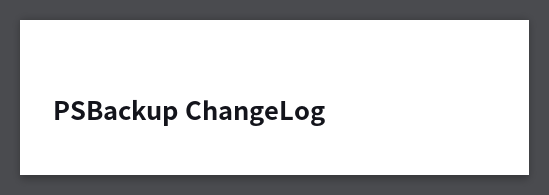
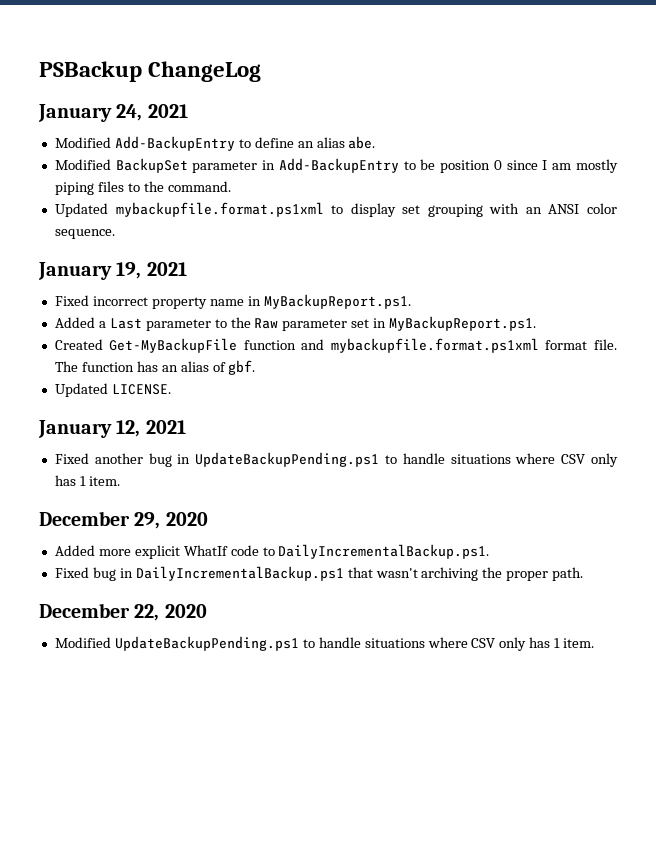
+ January 24, 2021
+ Modified Add-BackupEntry to define an alias abe.
+ Modified BackupSet parameter in Add-BackupEntry to be position 0 since I am mostly piping files to the command.
+ Updated mybackupfile.format.ps1xml to display set grouping with an ANSI color sequence.
+ January 19, 2021
+ Fixed incorrect property name in MyBackupReport.ps1.
+ Added a Last parameter to the Raw parameter set in MyBackupReport.ps1.
+ Created Get-MyBackupFile function and mybackupfile.format.ps1xml format file. The function has an alias of gbf.
+ Updated LICENSE.
+ January 12, 2021
+ Fixed another bug in UpdateBackupPending.ps1 to handle situations where CSV only has 1 item.
+ December 29, 2020
+ Added more explicit WhatIf code to DailyIncrementalBackup.ps1.
+ Fixed bug in DailyIncrementalBackup.ps1 that wasn't archiving the proper path.
+ December 22, 2020
+ Modified UpdateBackupPending.ps1 to handle situations where CSV only has 1 item.

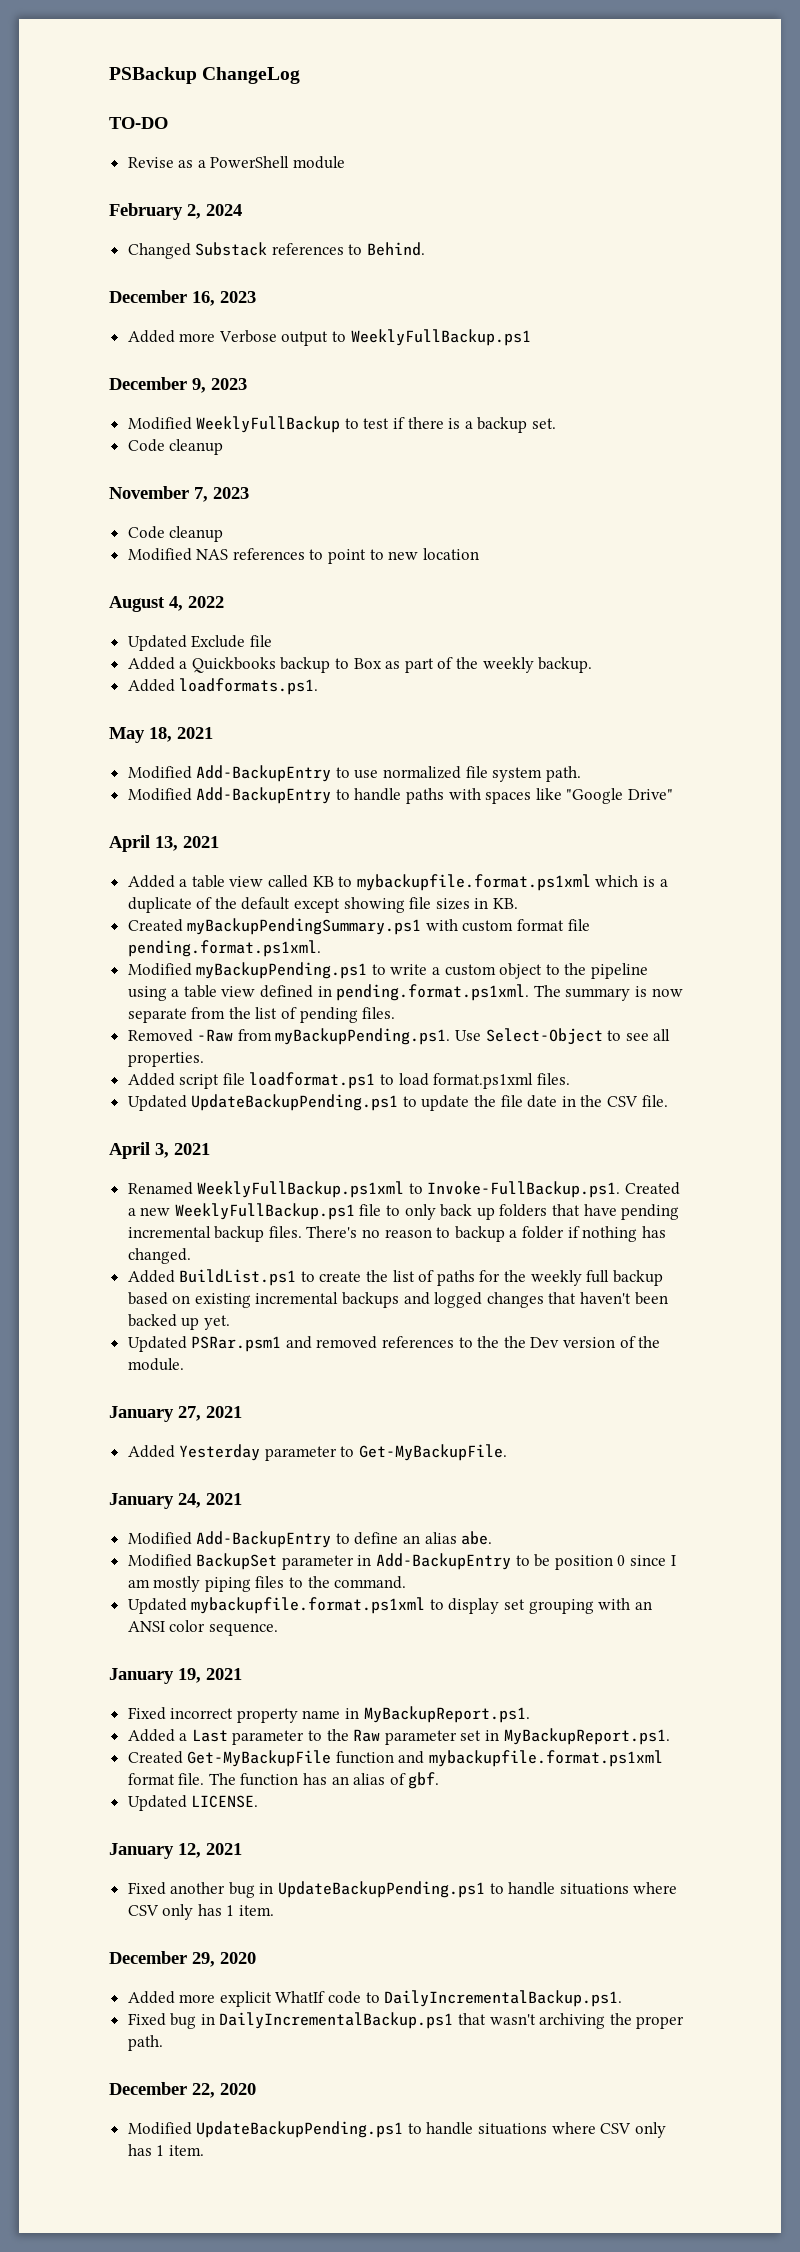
+ TO-DO
+ Revise as a PowerShell module
+ February 2, 2024
+ Changed Substack references to Behind.
+ December 16, 2023
+ Added more Verbose output to WeeklyFullBackup.ps1
+ December 9, 2023
+ Modified WeeklyFullBackup to test if there is a backup set.
+ Code cleanup
+ November 7, 2023
+ Code cleanup
+ Modified NAS references to point to new location
+ August 4, 2022
+ Updated Exclude file
+ Added a Quickbooks backup to Box as part of the weekly backup.
+ Added loadformats.ps1.
+ May 18, 2021
+ Modified Add-BackupEntry to use normalized file system path.
+ Modified Add-BackupEntry to handle paths with spaces like "Google Drive"
+ April 13, 2021
+ Added a table view called KB to mybackupfile.format.ps1xml which is a duplicate of the default except showing file sizes in KB.
+ Created myBackupPendingSummary.ps1 with custom format file pending.format.ps1xml.
+ Modified myBackupPending.ps1 to write a custom object to the pipeline using a table view defined in pending.format.ps1xml. The summary is now separate from the list of pending files.
+ Removed -Raw from myBackupPending.ps1. Use Select-Object to see all properties.
+ Added script file loadformat.ps1 to load format.ps1xml files.
+ Updated UpdateBackupPending.ps1 to update the file date in the CSV file.
+ April 3, 2021
+ Renamed WeeklyFullBackup.ps1xml to Invoke-FullBackup.ps1. Created a new WeeklyFullBackup.ps1 file to only back up folders that have pending incremental backup files. There's no reason to backup a folder if nothing has changed.
+ Added BuildList.ps1 to create the list of paths for the weekly full backup based on existing incremental backups and logged changes that haven't been backed up yet.
+ Updated PSRar.psm1 and removed references to the the Dev version of the module.
+ January 27, 2021
+ Added Yesterday parameter to Get-MyBackupFile.

